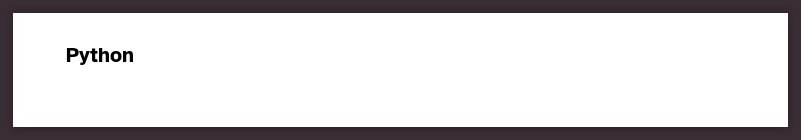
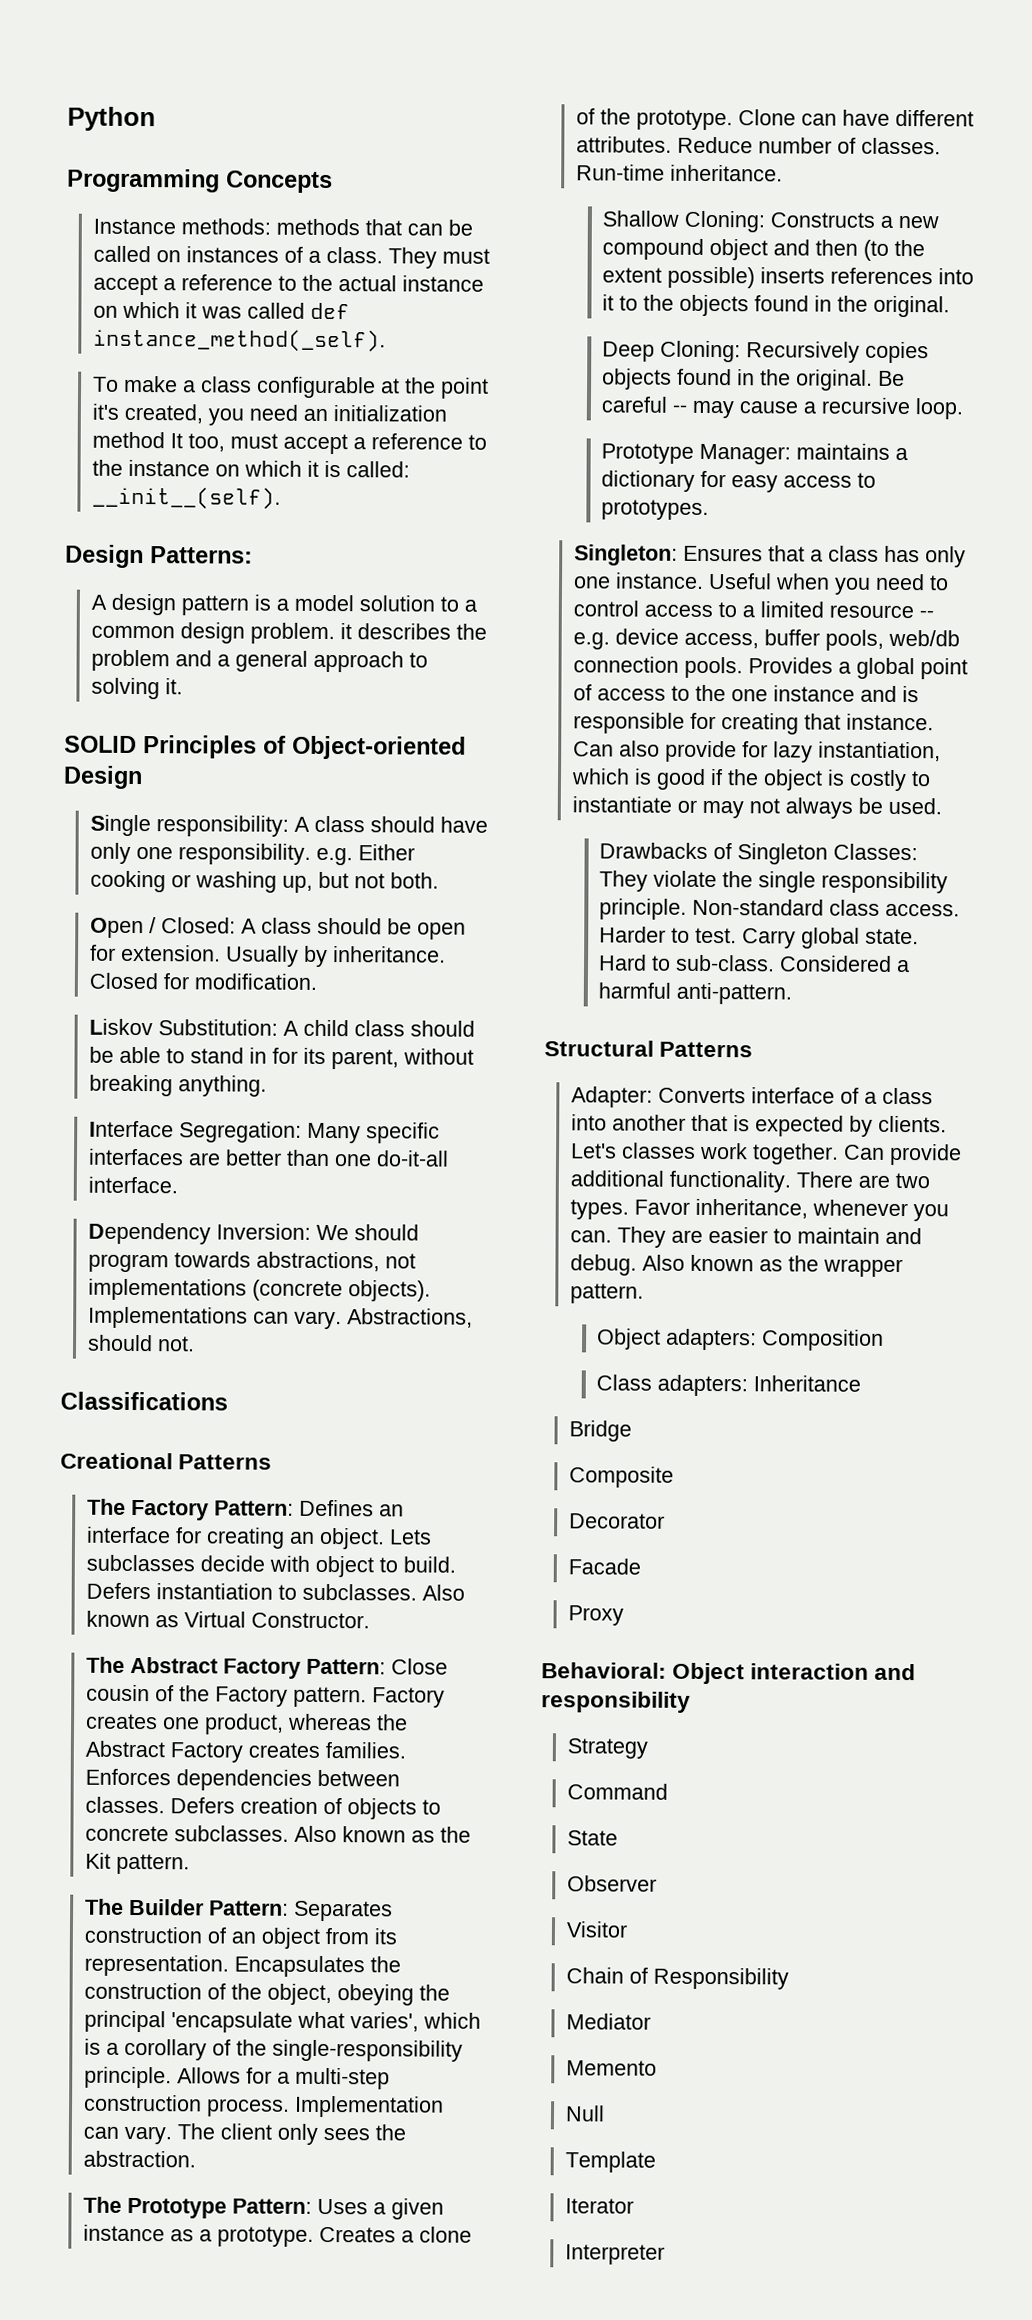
+ Programming Concepts
+ Instance methods: methods that can be called on instances of a class. They must accept a reference to the actual instance on which it was called def instance_method(_self).
+ To make a class configurable at the point it's created, you need an initialization method It too, must accept a reference to the instance on which it is called: __init__(self).
+ Design Patterns:
+ A design pattern is a model solution to a common design problem. it describes the problem and a general approach to solving it.
+ SOLID Principles of Object-oriented Design
+ Single responsibility: A class should have only one responsibility. e.g. Either cooking or washing up, but not both.
+ Open / Closed: A class should be open for extension. Usually by inheritance. Closed for modification.
+ Liskov Substitution: A child class should be able to stand in for its parent, without breaking anything.
+ Interface Segregation: Many specific interfaces are better than one do-it-all interface.
+ Dependency Inversion: We should program towards abstractions, not implementations (concrete objects). Implementations can vary. Abstractions, should not.
+ Classifications
+ Creational Patterns
+ The Factory Pattern: Defines an interface for creating an object. Lets subclasses decide with object to build. Defers instantiation to subclasses. Also known as Virtual Constructor.
+ The Abstract Factory Pattern: Close cousin of the Factory pattern. Factory creates one product, whereas the Abstract Factory creates families. Enforces dependencies between classes. Defers creation of objects to concrete subclasses. Also known as the Kit pattern.
+ The Builder Pattern: Separates construction of an object from its representation. Encapsulates the construction of the object, obeying the principal 'encapsulate what varies', which is a corollary of the single-responsibility principle. Allows for a multi-step construction process. Implementation can vary. The client only sees the abstraction.
+ The Prototype Pattern: Uses a given instance as a prototype. Creates a clone of the prototype. Clone can have different attributes. Reduce number of classes. Run-time inheritance.
+ Shallow Cloning: Constructs a new compound object and then (to the extent possible) inserts references into it to the objects found in the original.
+ Deep Cloning: Recursively copies objects found in the original. Be careful -- may cause a recursive loop.
+ Prototype Manager: maintains a dictionary for easy access to prototypes.
+ Singleton: Ensures that a class has only one instance. Useful when you need to control access to a limited resource -- e.g. device access, buffer pools, web/db connection pools. Provides a global point of access to the one instance and is responsible for creating that instance. Can also provide for lazy instantiation, which is good if the object is costly to instantiate or may not always be used.
+ Drawbacks of Singleton Classes: They violate the single responsibility principle. Non-standard class access. Harder to test. Carry global state. Hard to sub-class. Considered a harmful anti-pattern.
+ Structural Patterns
+ Adapter: Converts interface of a class into another that is expected by clients. Let's classes work together. Can provide additional functionality. There are two types. Favor inheritance, whenever you can. They are easier to maintain and debug. Also known as the wrapper pattern.
+ Object adapters: Composition
+ Class adapters: Inheritance
+ Bridge
+ Composite
+ Decorator
+ Facade
+ Proxy
+ Behavioral: Object interaction and responsibility
+ Strategy
+ Command
+ State
+ Observer
+ Visitor
+ Chain of Responsibility
+ Mediator
+ Memento
+ Null
+ Template
+ Iterator
+ Interpreter

